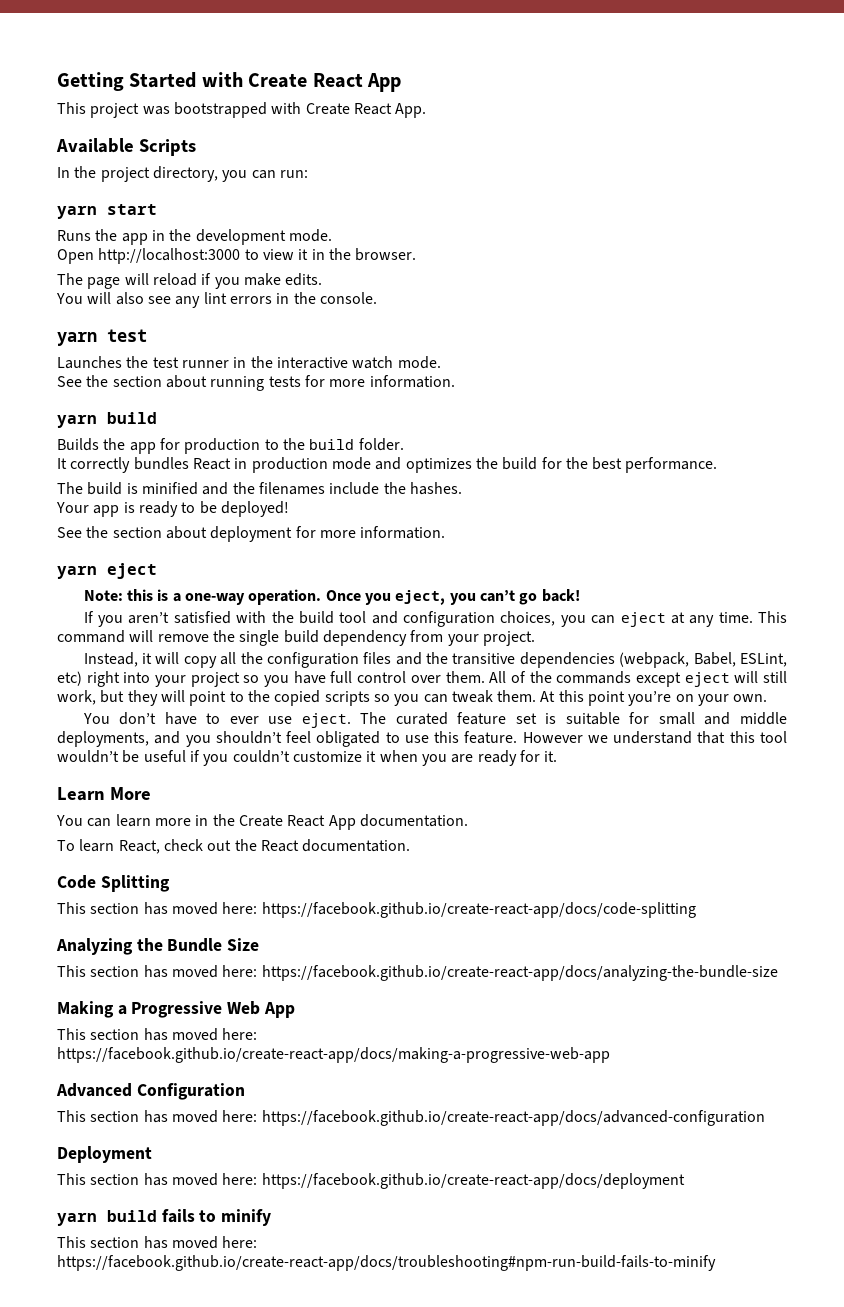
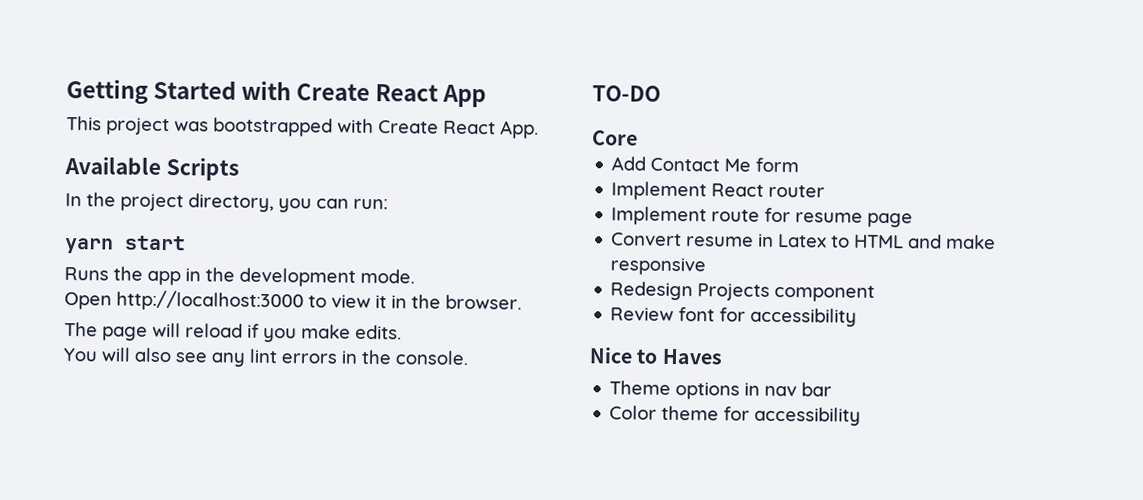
- yarn test
- Launches the test runner in the interactive watch mode.
- See the section about running tests for more information.
- yarn build
- Builds the app for production to the build folder.
- It correctly bundles React in production mode and optimizes the build for the best performance.
- The build is minified and the filenames include the hashes.
- Your app is ready to be deployed!
- See the section about deployment for more information.
- yarn eject
- Note: this is a one-way operation. Once you eject, you can’t go back!
- If you aren’t satisfied with the build tool and configuration choices, you can eject at any time. This command will remove the single build dependency from your project.
- Instead, it will copy all the configuration files and the transitive dependencies (webpack, Babel, ESLint, etc) right into your project so you have full control over them. All of the commands except eject will still work, but they will point to the copied scripts so you can tweak them. At this point you’re on your own.
- You don’t have to ever use eject. The curated feature set is suitable for small and middle deployments, and you shouldn’t feel obligated to use this feature. However we understand that this tool wouldn’t be useful if you couldn’t customize it when you are ready for it.
- Learn More
- You can learn more in the Create React App documentation.
- To learn React, check out the React documentation.
- Code Splitting
- This section has moved here: https://facebook.github.io/create-react-app/docs/code-splitting
- Analyzing the Bundle Size
- This section has moved here: https://facebook.github.io/create-react-app/docs/analyzing-the-bundle-size
- Making a Progressive Web App
- This section has moved here: https://facebook.github.io/create-react-app/docs/making-a-progressive-web-app
- Advanced Configuration
- This section has moved here: https://facebook.github.io/create-react-app/docs/advanced-configuration
- Deployment
- This section has moved here: https://facebook.github.io/create-react-app/docs/deployment
- yarn build fails to minify
- This section has moved here: https://facebook.github.io/create-react-app/docs/troubleshooting#npm-run-build-fails-to-minify
+ TO-DO
+ Core
+ Add Contact Me form
+ Implement React router
+ Implement route for resume page
+ Convert resume in Latex to HTML and make responsive
+ Redesign Projects component
+ Review font for accessibility
+ Nice to Haves
+ Theme options in nav bar
+ Color theme for accessibility

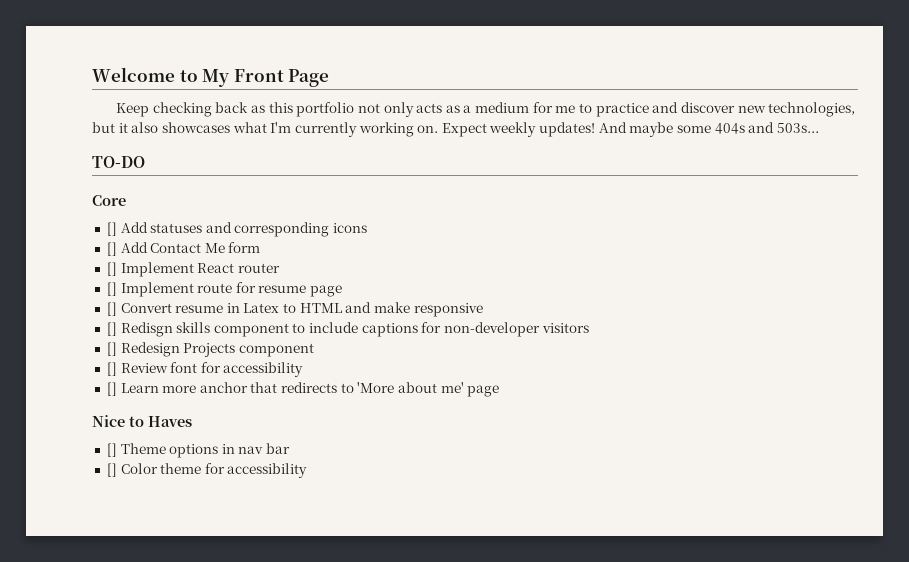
- Getting Started with Create React App
- This project was bootstrapped with Create React App.
- Available Scripts
- In the project directory, you can run:
- yarn start
- Runs the app in the development mode.
- Open http://localhost:3000 to view it in the browser.
- The page will reload if you make edits.
- You will also see any lint errors in the console.
+ Welcome to My Front Page
+ Keep checking back as this portfolio not only acts as a medium for me to practice and discover new technologies, but it also showcases what I'm currently working on. Expect weekly updates! And maybe some 404s and 503s...
  TO-DO
  Core
- Add Contact Me form
+ [] Add statuses and corresponding icons
+ [] Add Contact Me form
- Implement React router
+ [] Implement React router
- Implement route for resume page
+ [] Implement route for resume page
- Convert resume in Latex to HTML and make responsive
+ [] Convert resume in Latex to HTML and make responsive
- Redesign Projects component
+ [] Redisgn skills component to include captions for non-developer visitors
+ [] Redesign Projects component
- Review font for accessibility
+ [] Review font for accessibility
+ [] Learn more anchor that redirects to 'More about me' page
- Theme options in nav bar
+ [] Theme options in nav bar
- Color theme for accessibility
+ [] Color theme for accessibility

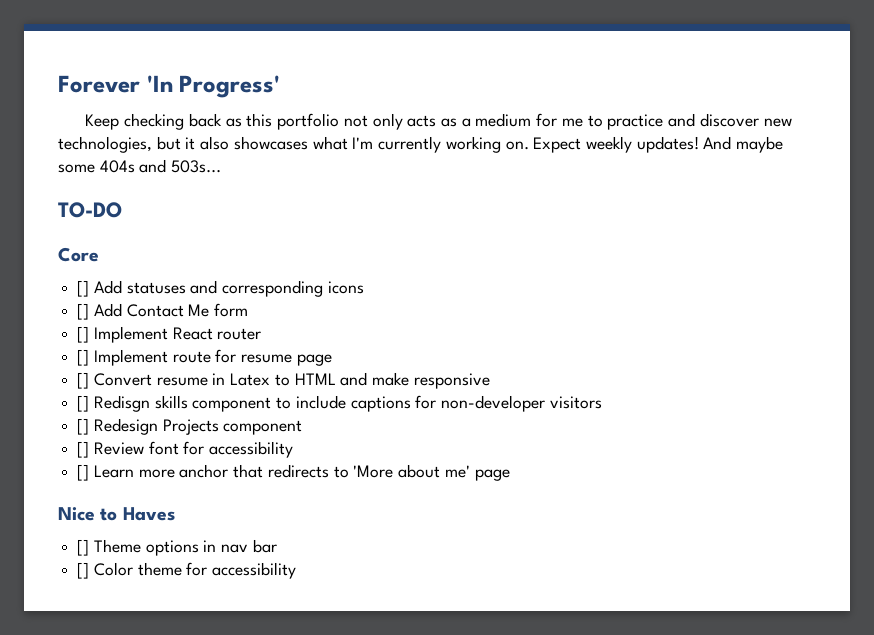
- Welcome to My Front Page
+ Forever 'In Progress'

